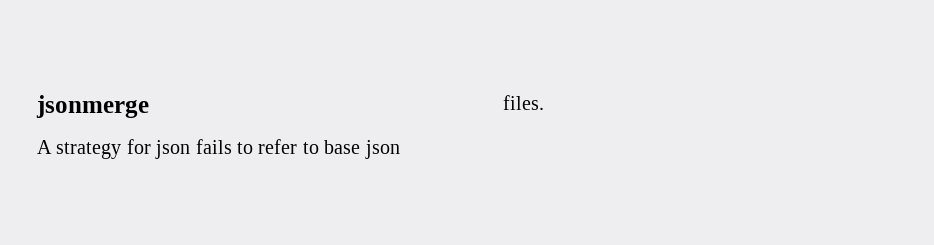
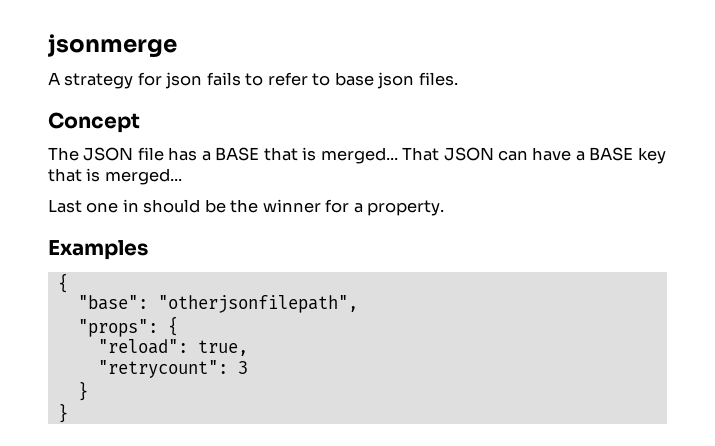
+ Concept
+ The JSON file has a BASE that is merged... That JSON can have a BASE key that is merged...
+ Last one in should be the winner for a property.
+ Examples
+ {
+ "base": "otherjsonfilepath",
+ "props": {
+ "reload": true,
+ "retrycount": 3
+ }
+ }

